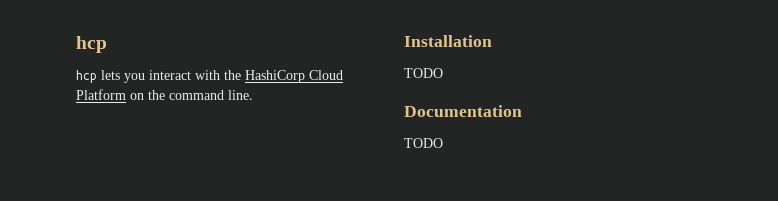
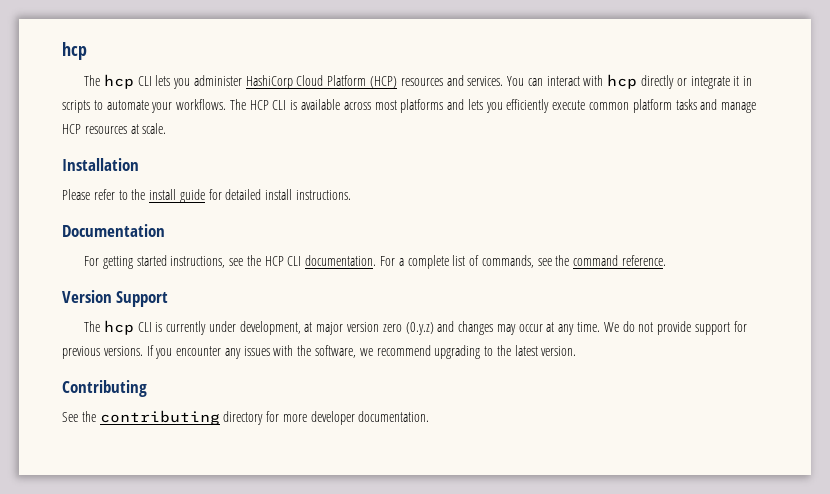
- hcp lets you interact with the HashiCorp Cloud Platform on the command line.
+ The hcp CLI lets you administer HashiCorp Cloud Platform (HCP) resources and services. You can interact with hcp directly or integrate it in scripts to automate your workflows. The HCP CLI is available across most platforms and lets you efficiently execute common platform tasks and manage HCP resources at scale.
  Installation
- TODO
+ Please refer to the install guide for detailed install instructions.
  Documentation
- TODO
+ For getting started instructions, see the HCP CLI documentation. For a complete list of commands, see the command reference.
+ Version Support
+ The hcp CLI is currently under development, at major version zero (0.y.z) and changes may occur at any time. We do not provide support for previous versions. If you encounter any issues with the software, we recommend upgrading to the latest version.
+ Contributing
+ See the contributing directory for more developer documentation.

